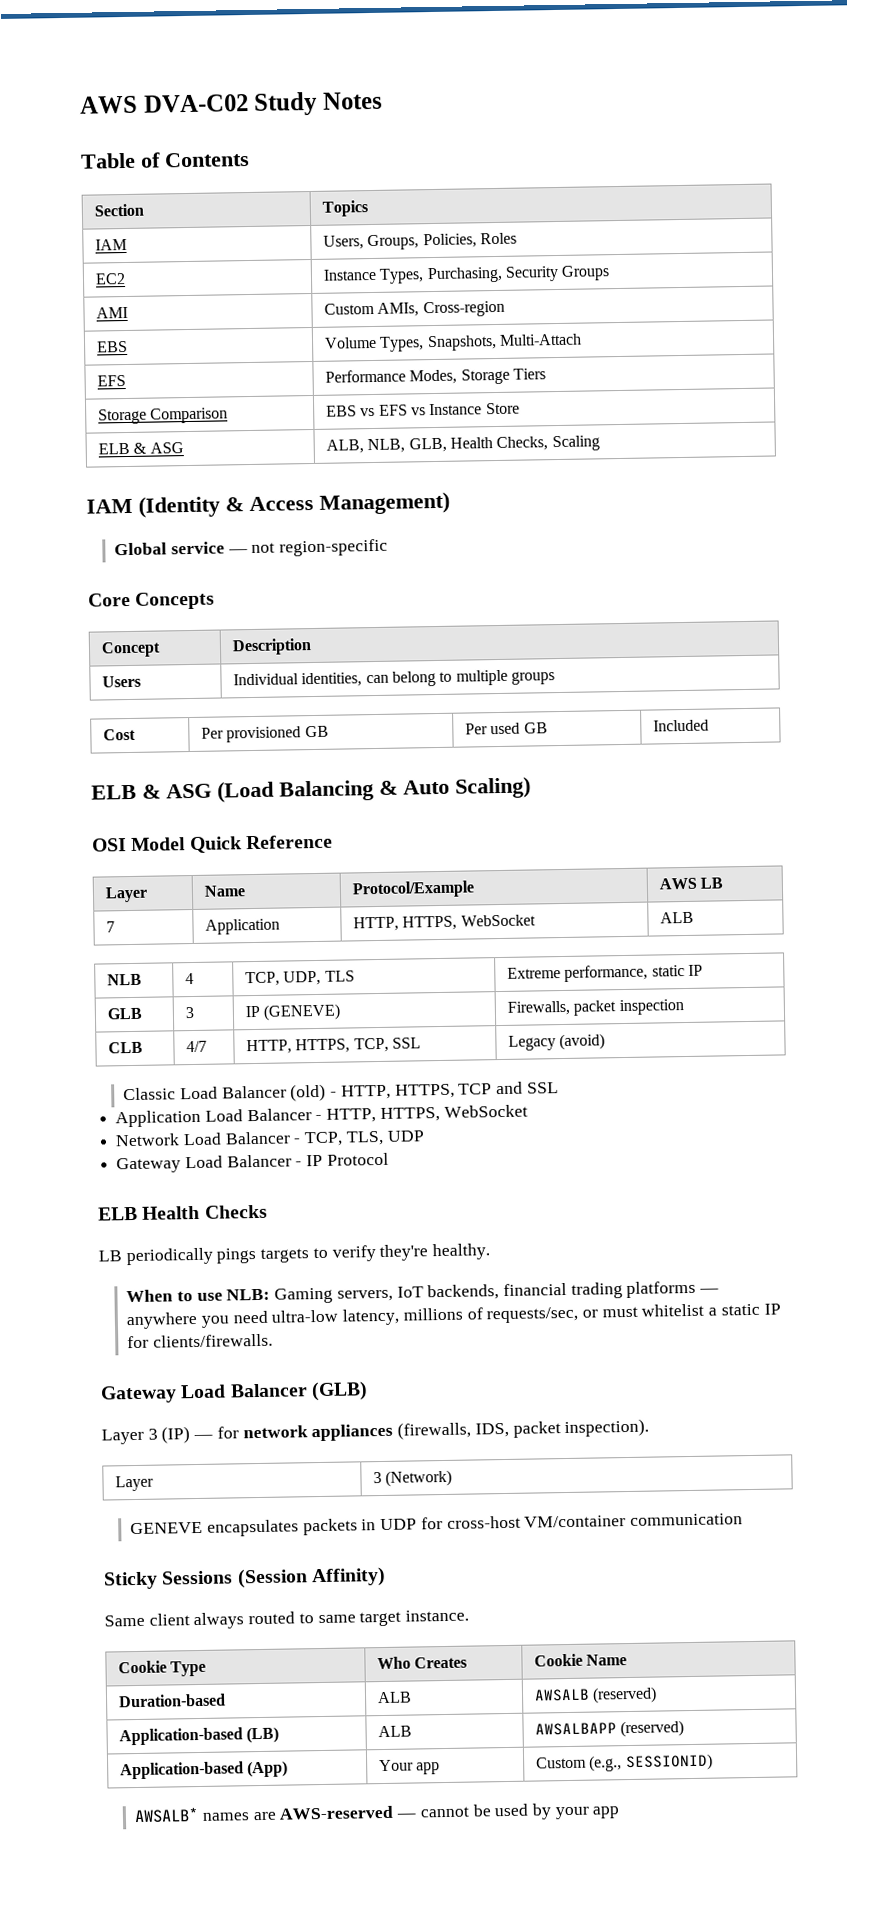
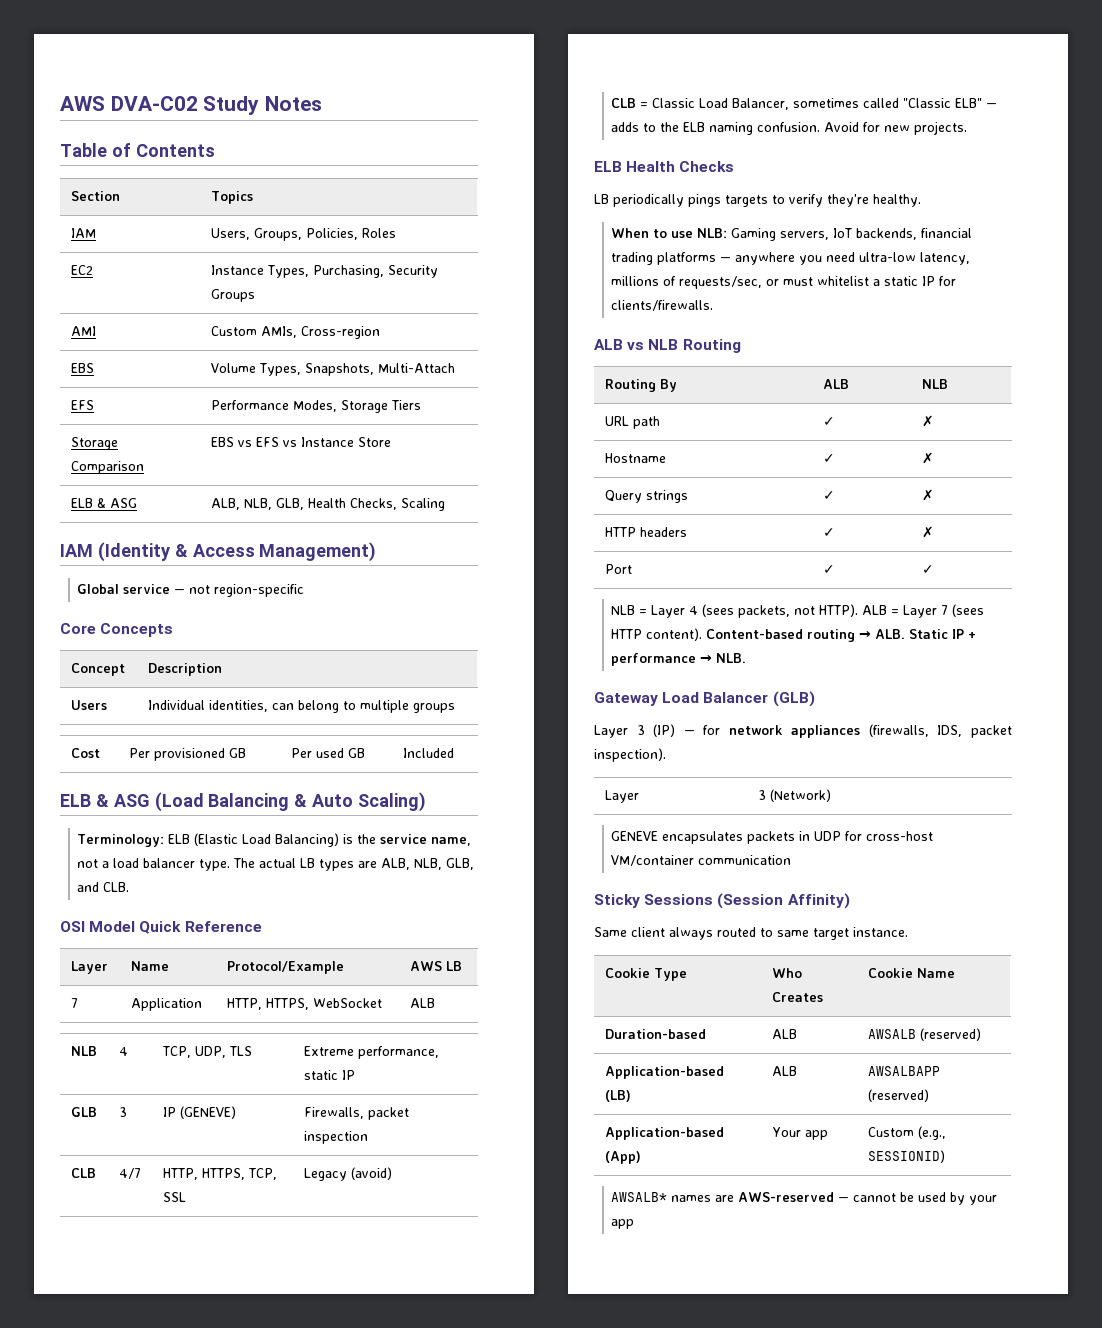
+ Terminology: ELB (Elastic Load Balancing) is the service name, not a load balancer type. The actual LB types are ALB, NLB, GLB, and CLB.
- Classic Load Balancer (old) - HTTP, HTTPS, TCP and SSL
- Application Load Balancer - HTTP, HTTPS, WebSocket
- Network Load Balancer - TCP, TLS, UDP
- Gateway Load Balancer - IP Protocol
+ CLB = Classic Load Balancer, sometimes called "Classic ELB" — adds to the ELB naming confusion. Avoid for new projects.
+ ALB vs NLB Routing
+ Routing By | ALB | NLB
+ URL path | ✓ | ✗
+ Hostname | ✓ | ✗
+ Query strings | ✓ | ✗
+ HTTP headers | ✓ | ✗
+ Port | ✓ | ✓
+ NLB = Layer 4 (sees packets, not HTTP). ALB = Layer 7 (sees HTTP content). Content-based routing → ALB. Static IP + performance → NLB.

